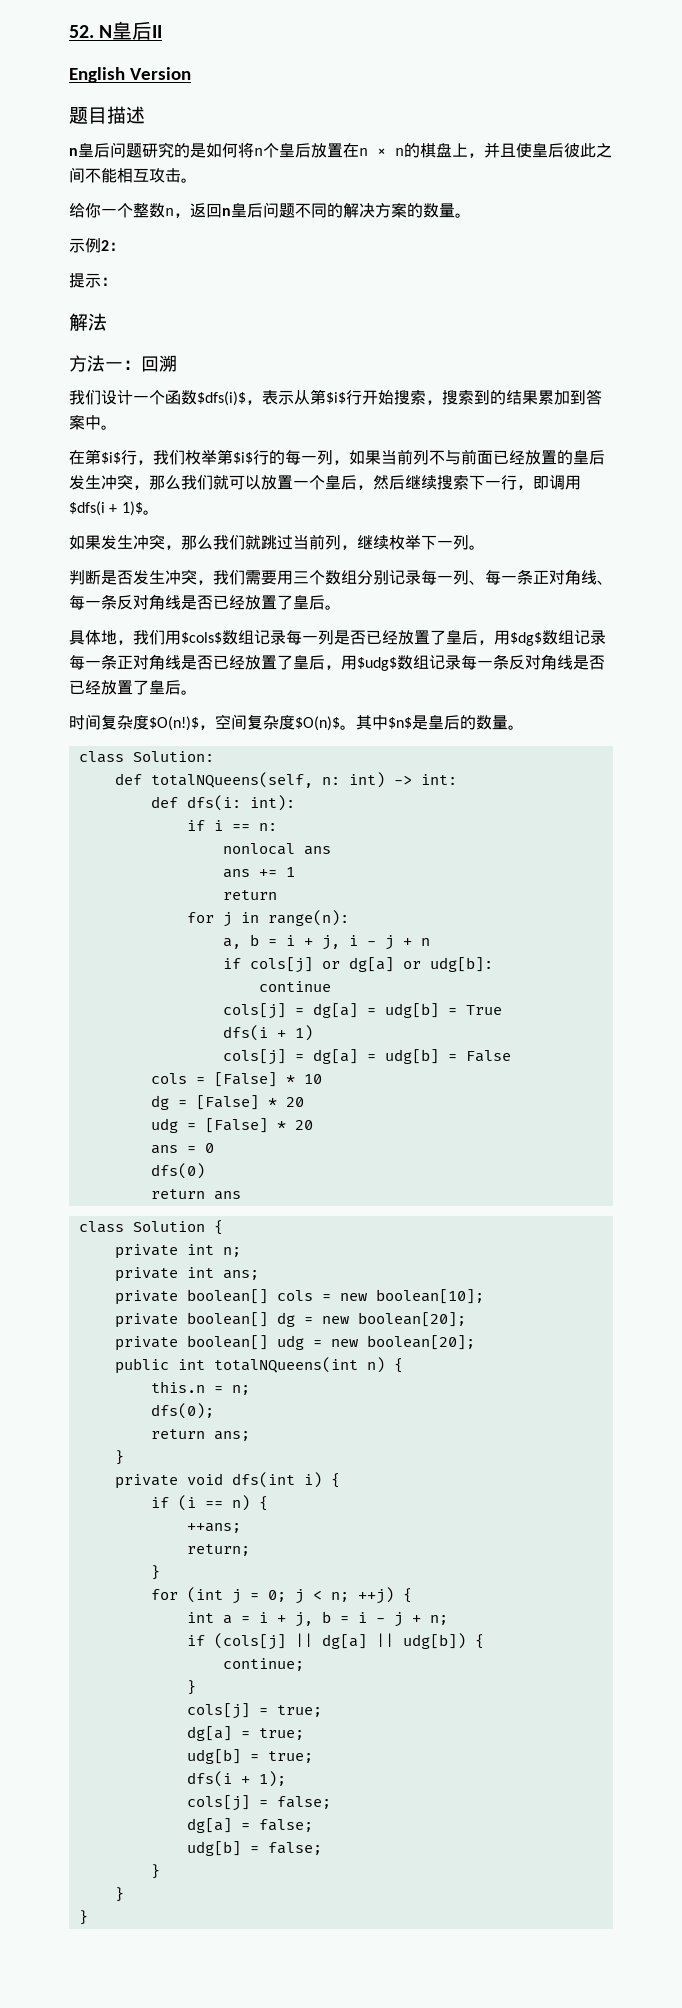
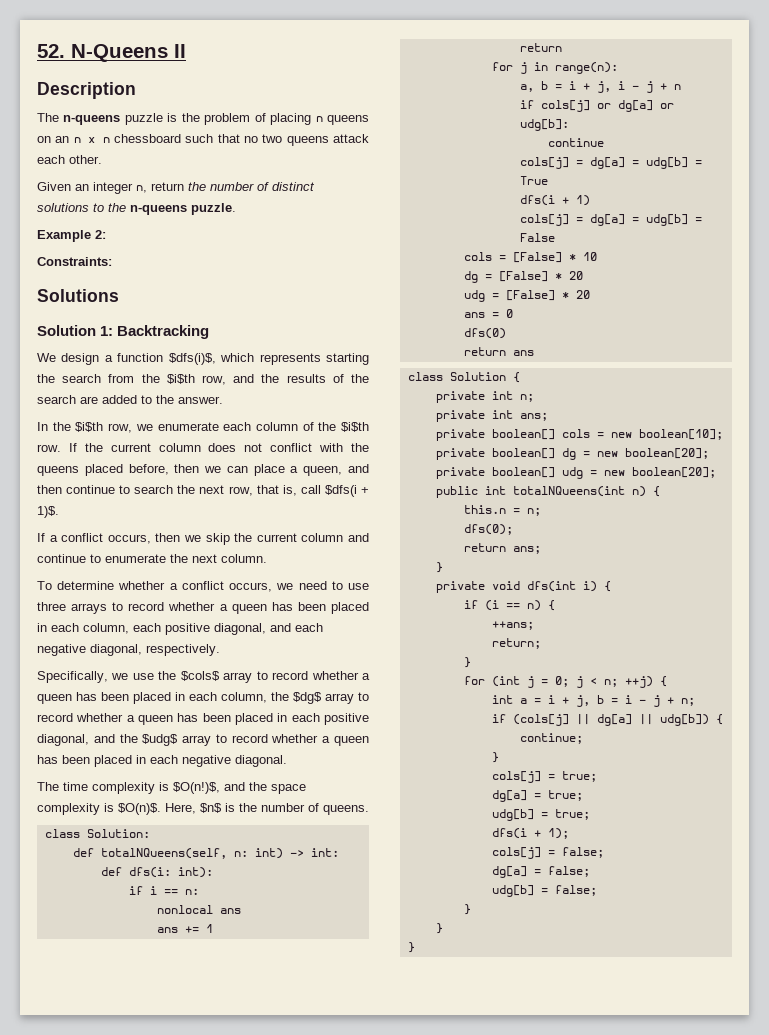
- 52. N皇后II
+ 52. N-Queens II
- English Version
- 题目描述
- n皇后问题研究的是如何将n个皇后放置在n × n的棋盘上，并且使皇后彼此之间不能相互攻击。
- 给你一个整数n，返回n皇后问题不同的解决方案的数量。
- 示例2：
- 提示：
- 解法
- 方法一：回溯
- 我们设计一个函数$dfs(i)$，表示从第$i$行开始搜索，搜索到的结果累加到答案中。
- 在第$i$行，我们枚举第$i$行的每一列，如果当前列不与前面已经放置的皇后发生冲突，那么我们就可以放置一个皇后，然后继续搜索下一行，即调用$dfs(i + 1)$。
- 如果发生冲突，那么我们就跳过当前列，继续枚举下一列。
- 判断是否发生冲突，我们需要用三个数组分别记录每一列、每一条正对角线、每一条反对角线是否已经放置了皇后。
- 具体地，我们用$cols$数组记录每一列是否已经放置了皇后，用$dg$数组记录每一条正对角线是否已经放置了皇后，用$udg$数组记录每一条反对角线是否已经放置了皇后。
- 时间复杂度$O(n!)$，空间复杂度$O(n)$。其中$n$是皇后的数量。
+ Description
+ The n-queens puzzle is the problem of placing n queens on an n x n chessboard such that no two queens attack each other.
+ Given an integer n, return the number of distinct solutions to the n-queens puzzle.
+ Example 2:
+ Constraints:
+ Solutions
+ Solution 1: Backtracking
+ We design a function $dfs(i)$, which represents starting the search from the $i$th row, and the results of the search are added to the answer.
+ In the $i$th row, we enumerate each column of the $i$th row. If the current column does not conflict with the queens placed before, then we can place a queen, and then continue to search the next row, that is, call $dfs(i + 1)$.
+ If a conflict occurs, then we skip the current column and continue to enumerate the next column.
+ To determine whether a conflict occurs, we need to use three arrays to record whether a queen has been placed in each column, each positive diagonal, and each negative diagonal, respectively.
+ Specifically, we use the $cols$ array to record whether a queen has been placed in each column, the $dg$ array to record whether a queen has been placed in each positive diagonal, and the $udg$ array to record whether a queen has been placed in each negative diagonal.
+ The time complexity is $O(n!)$, and the space complexity is $O(n)$. Here, $n$ is the number of queens.

